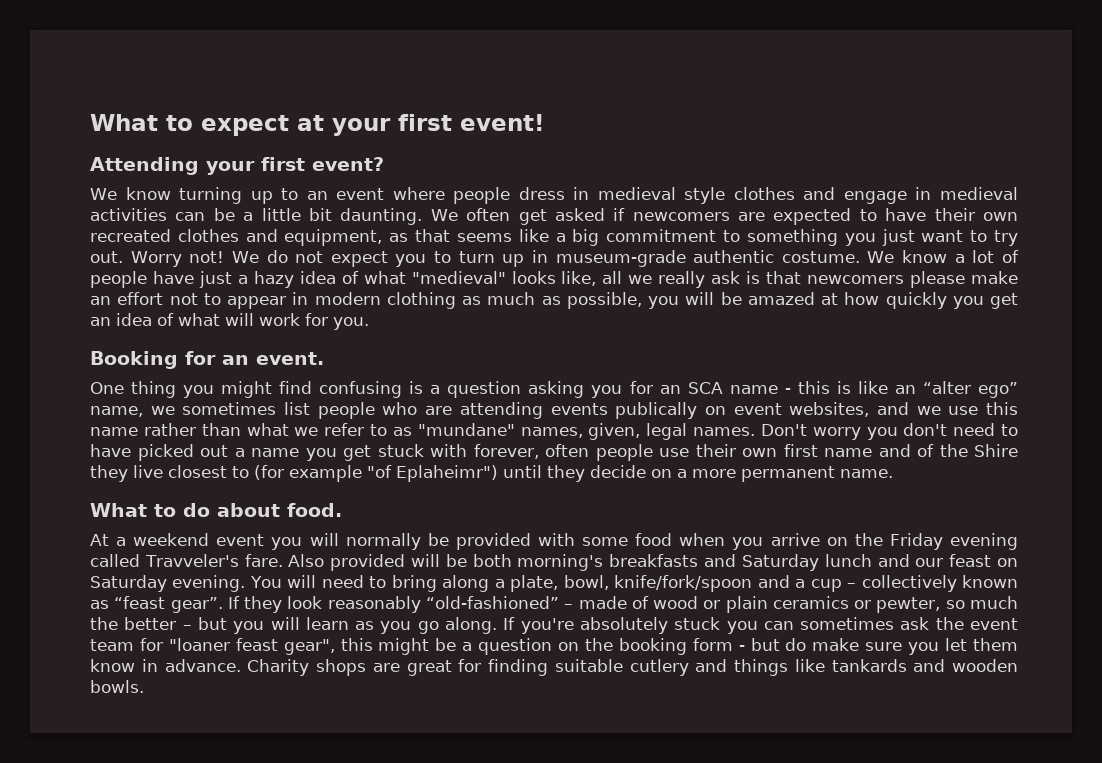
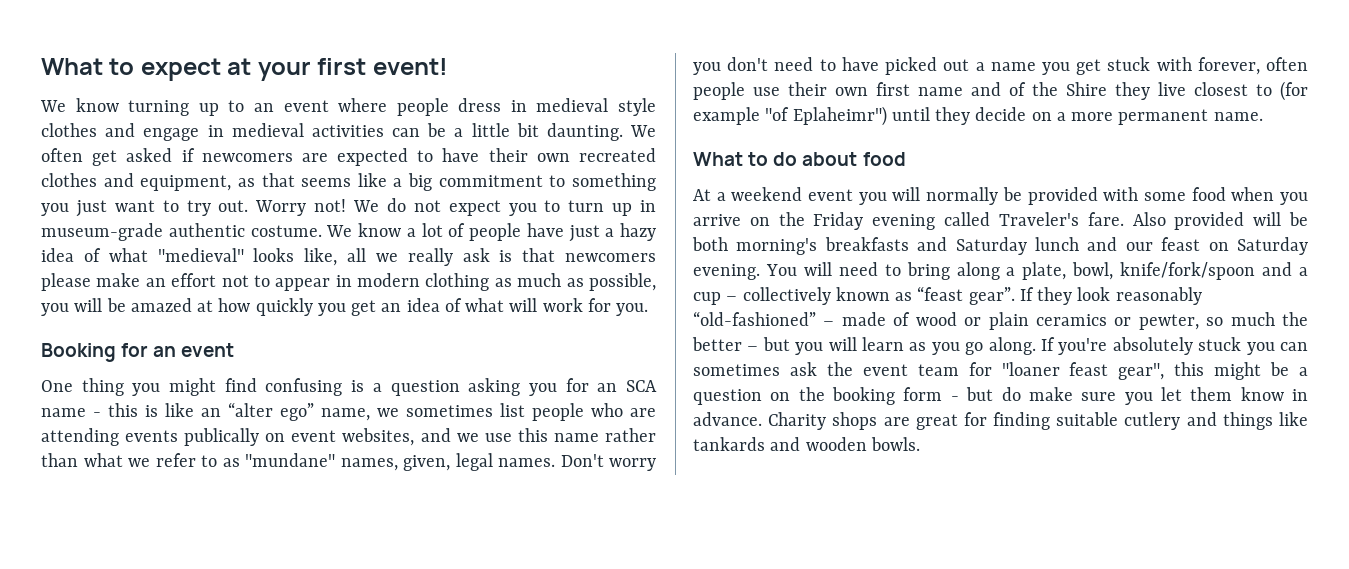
- Attending your first event?
- Booking for an event.
+ Booking for an event
- What to do about food.
+ What to do about food
- At a weekend event you will normally be provided with some food when you arrive on the Friday evening called Travveler's fare.
+ At a weekend event you will normally be provided with some food when you arrive on the Friday evening called Traveler's fare.

